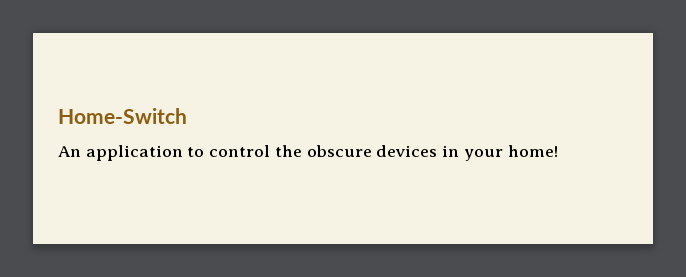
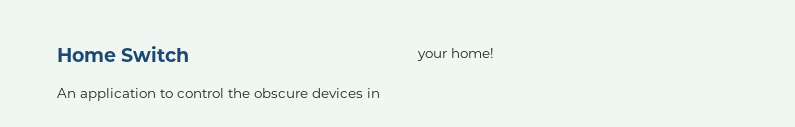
- Home-Switch
+ Home Switch

